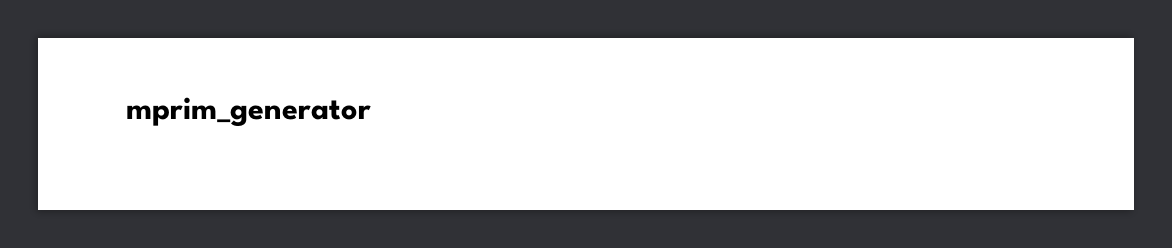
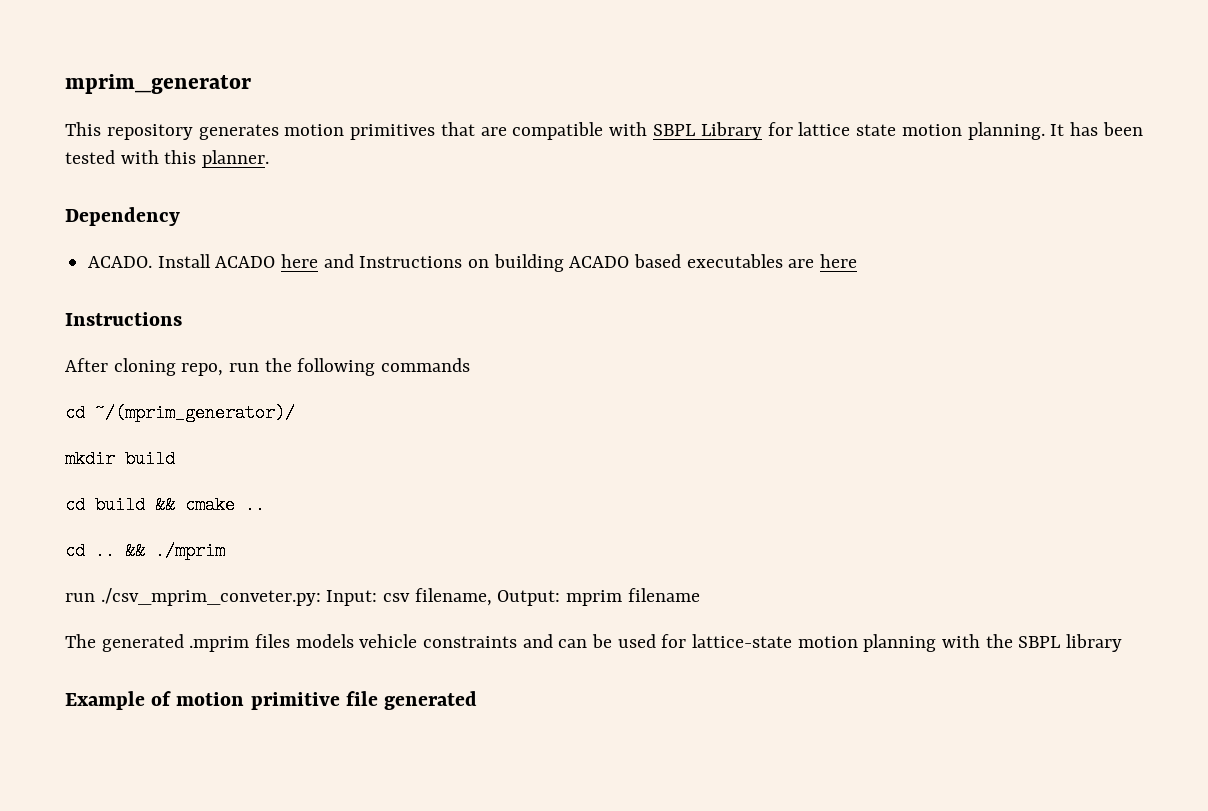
+ This repository generates motion primitives that are compatible with SBPL Library for lattice state motion planning. It has been tested with this planner.
+ Dependency
+ ACADO. Install ACADO here and Instructions on building ACADO based executables are here
+ Instructions
+ After cloning repo, run the following commands
+ cd ~/(mprim_generator)/
+ mkdir build
+ cd build && cmake ..
+ cd .. && ./mprim
+ run ./csv_mprim_conveter.py: Input: csv filename, Output: mprim filename
+ The generated .mprim files models vehicle constraints and can be used for lattice-state motion planning with the SBPL library
+ Example of motion primitive file generated

